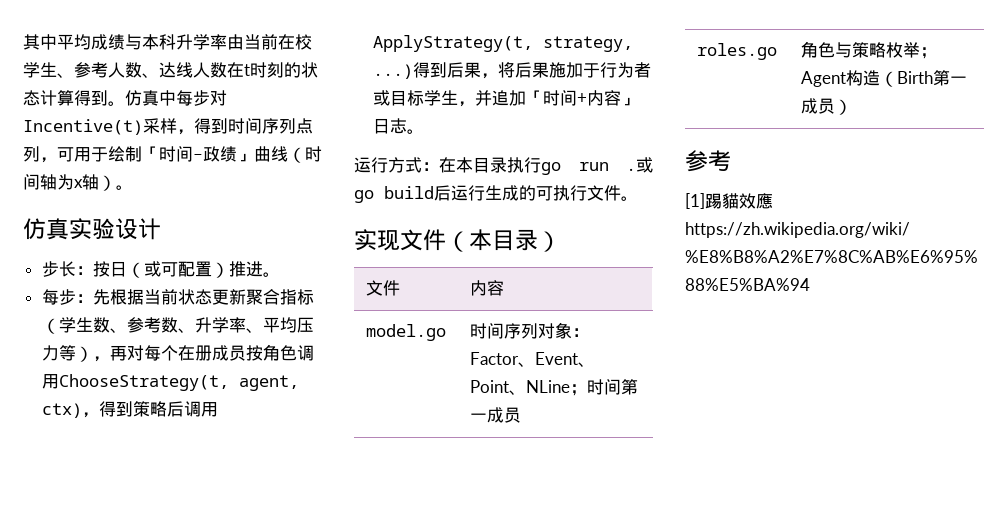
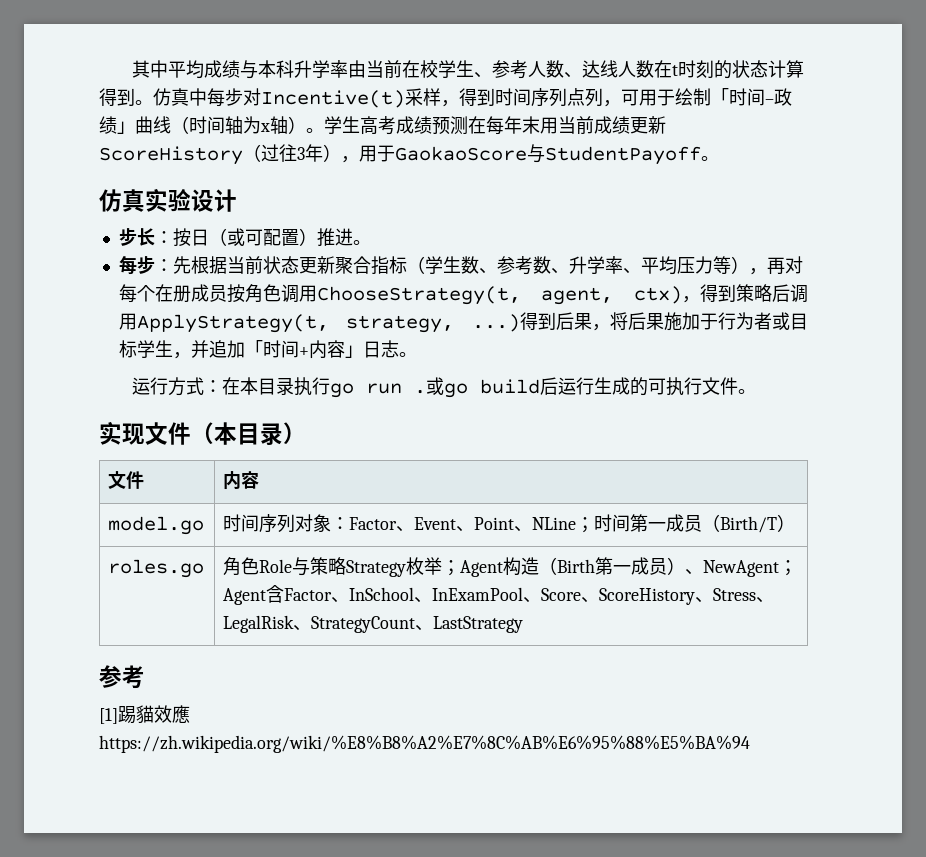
+ 学生高考成绩预测在每年末用当前成绩更新ScoreHistory（过往3年），用于GaokaoScore与StudentPayoff。
- model.go | 时间序列对象：Factor、Event、Point、NLine；时间第一成员
+ model.go | 时间序列对象：Factor、Event、Point、NLine；时间第一成员（Birth/T）
- roles.go | 角色与策略枚举；Agent构造（Birth第一成员）
+ roles.go | 角色Role与策略Strategy枚举；Agent构造（Birth第一成员）、NewAgent；Agent含Factor、InSchool、InExamPool、Score、ScoreHistory、Stress、LegalRisk、StrategyCount、LastStrategy

